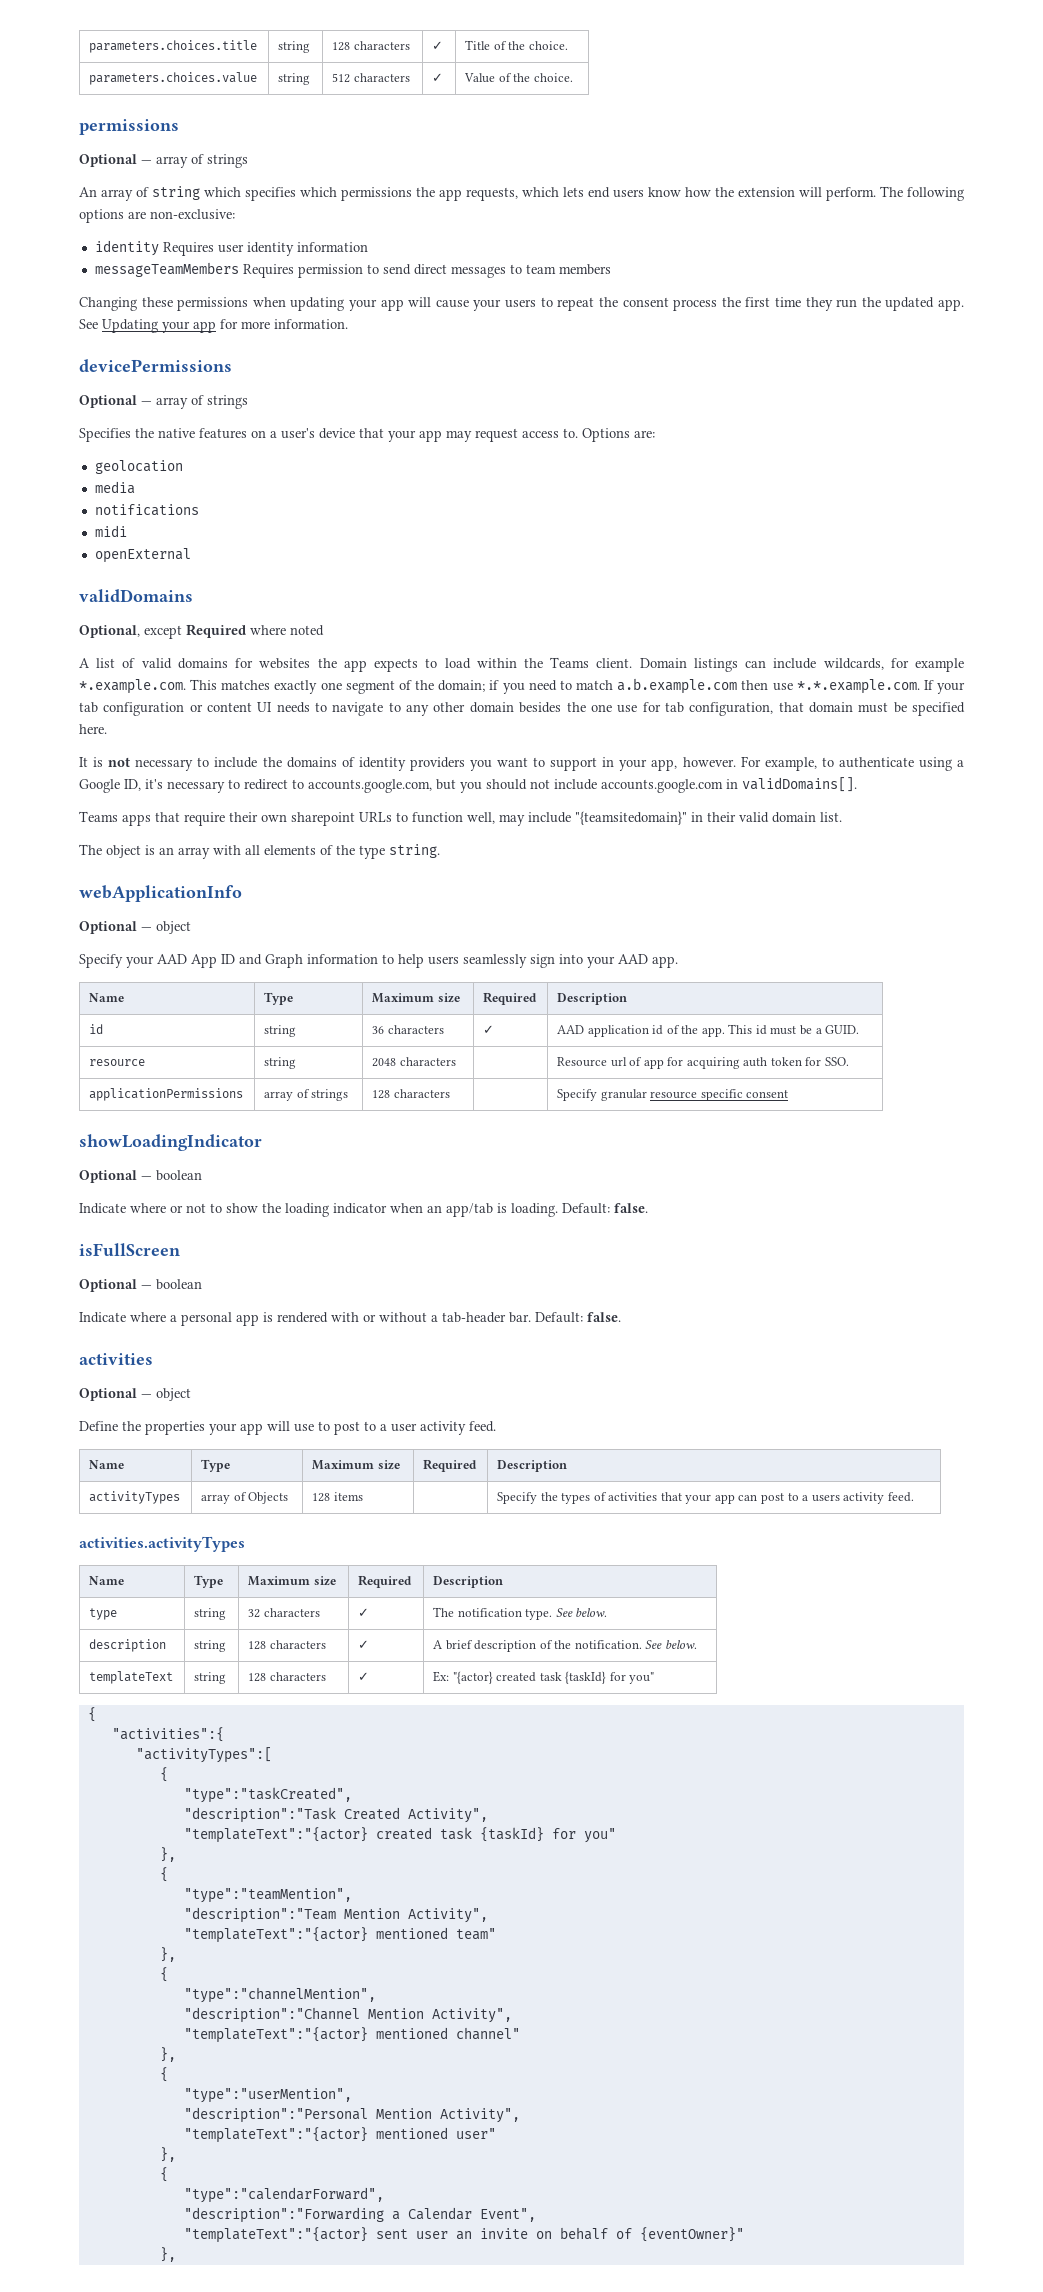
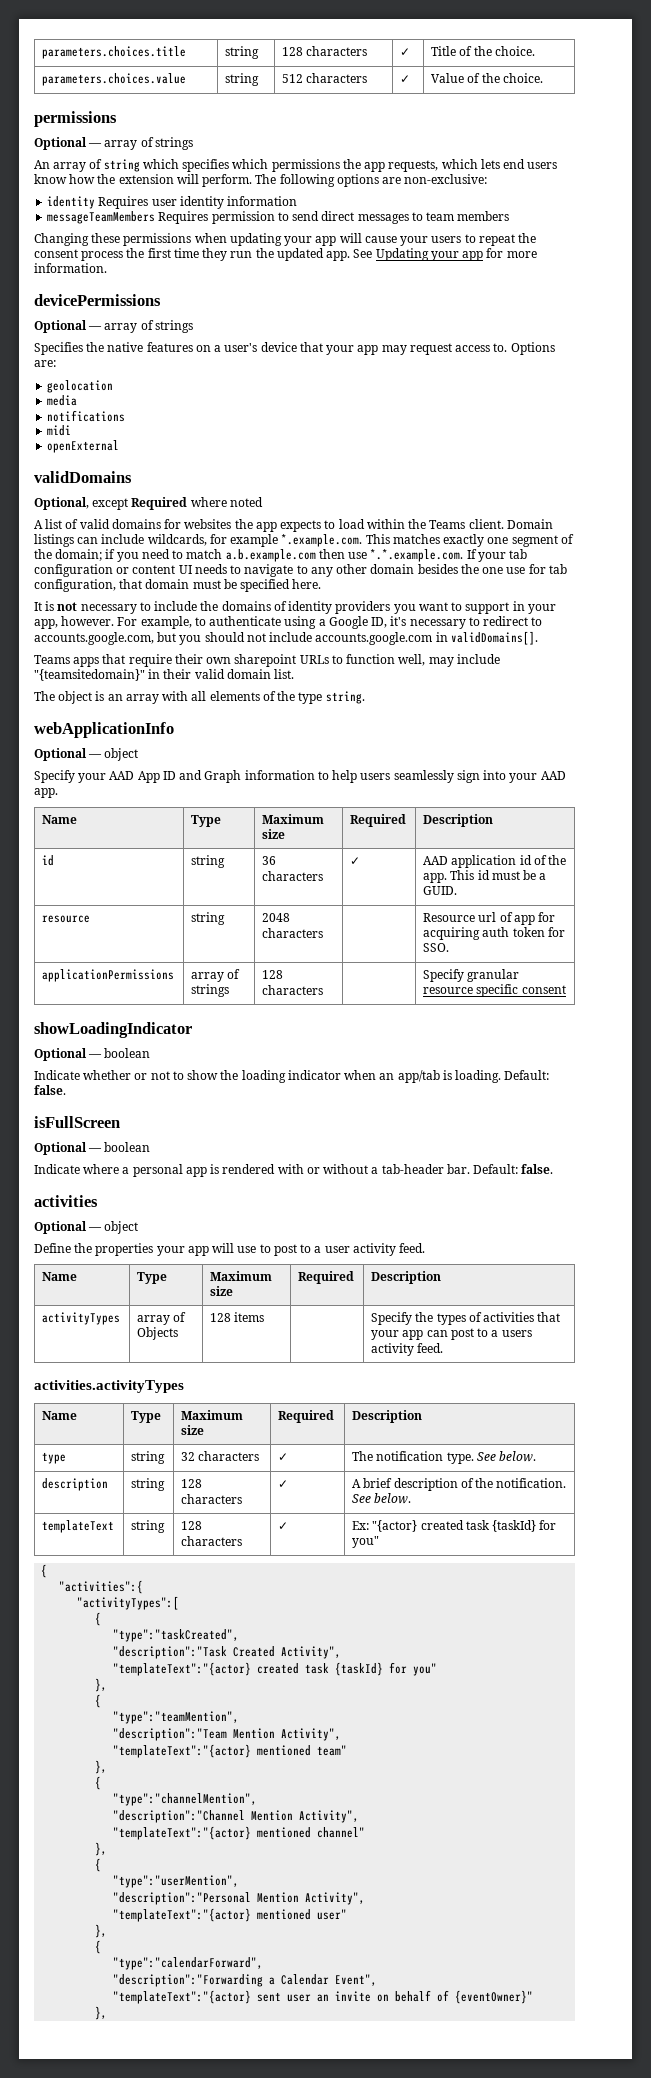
- Indicate where or not to show the loading indicator when an app/tab is loading.
+ Indicate whether or not to show the loading indicator when an app/tab is loading.

